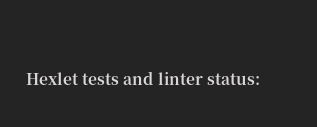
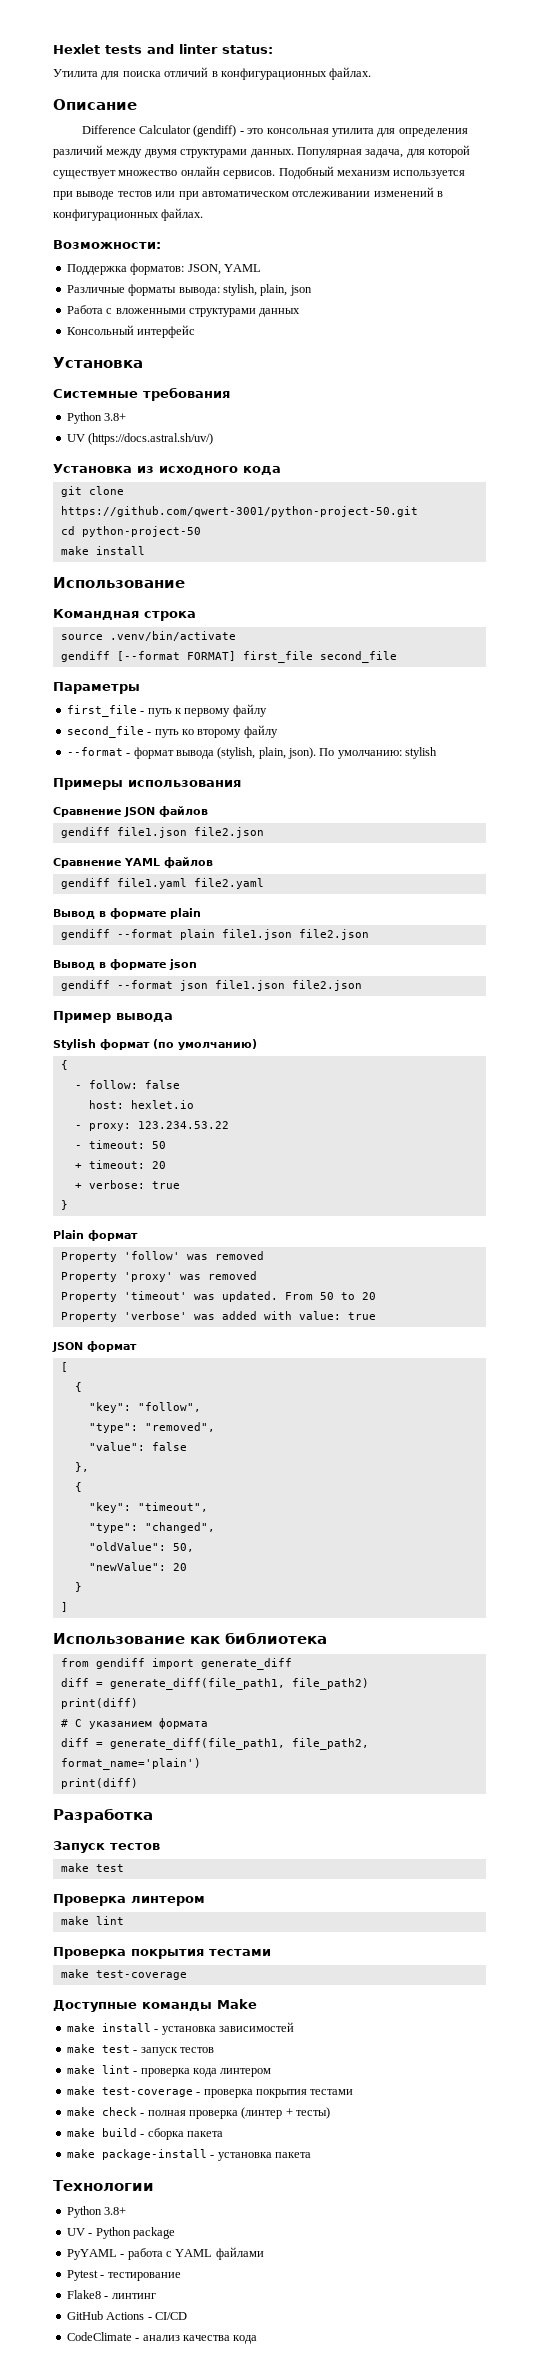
+ Утилита для поиска отличий в конфигурационных файлах.
+ Описание
+ Difference Calculator (gendiff) - это консольная утилита для определения различий между двумя структурами данных. Популярная задача, для которой существует множество онлайн сервисов. Подобный механизм используется при выводе тестов или при автоматическом отслеживании изменений в конфигурационных файлах.
+ Возможности:
+ Поддержка форматов: JSON, YAML
+ Различные форматы вывода: stylish, plain, json
+ Работа с вложенными структурами данных
+ Консольный интерфейс
+ Установка
+ Системные требования
+ Python 3.8+
+ UV (https://docs.astral.sh/uv/)
+ Установка из исходного кода
+ git clone https://github.com/qwert-3001/python-project-50.git
+ cd python-project-50
+ make install
+ Использование
+ Командная строка
+ source .venv/bin/activate
+ gendiff [--format FORMAT] first_file second_file
+ Параметры
+ first_file - путь к первому файлу
+ second_file - путь ко второму файлу
+ --format - формат вывода (stylish, plain, json). По умолчанию: stylish
+ Примеры использования
+ Сравнение JSON файлов
+ gendiff file1.json file2.json
+ Сравнение YAML файлов
+ gendiff file1.yaml file2.yaml
+ Вывод в формате plain
+ gendiff --format plain file1.json file2.json
+ Вывод в формате json
+ gendiff --format json file1.json file2.json
+ Пример вывода
+ Stylish формат (по умолчанию)
+ {
+ - follow: false
+ host: hexlet.io
+ - proxy: 123.234.53.22
+ - timeout: 50
+ + timeout: 20
+ + verbose: true
+ }
+ Plain формат
+ Property 'follow' was removed
+ Property 'proxy' was removed
+ Property 'timeout' was updated. From 50 to 20
+ Property 'verbose' was added with value: true
+ JSON формат
+ [
+ {
+ "key": "follow",
+ "type": "removed",
+ "value": false
+ },
+ {
+ "key": "timeout",
+ "type": "changed",
+ "oldValue": 50,
+ "newValue": 20
+ }
+ ]
+ Использование как библиотека
+ from gendiff import generate_diff
+ diff = generate_diff(file_path1, file_path2)
+ print(diff)
+ # С указанием формата
+ diff = generate_diff(file_path1, file_path2, format_name='plain')
+ print(diff)
+ Разработка
+ Запуск тестов
+ make test
+ Проверка линтером
+ make lint
+ Проверка покрытия тестами
+ make test-coverage
+ Доступные команды Make
+ make install - установка зависимостей
+ make test - запуск тестов
+ make lint - проверка кода линтером
+ make test-coverage - проверка покрытия тестами
+ make check - полная проверка (линтер + тесты)
+ make build - сборка пакета
+ make package-install - установка пакета
+ Технологии
+ Python 3.8+
+ UV - Python package
+ PyYAML - работа с YAML файлами
+ Pytest - тестирование
+ Flake8 - линтинг
+ GitHub Actions - CI/CD
+ CodeClimate - анализ качества кода

